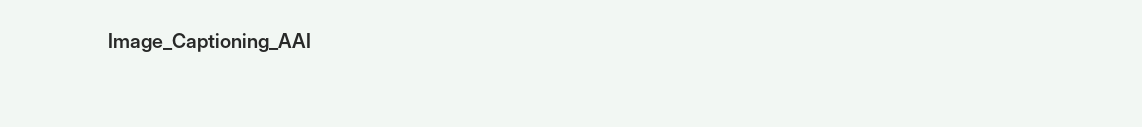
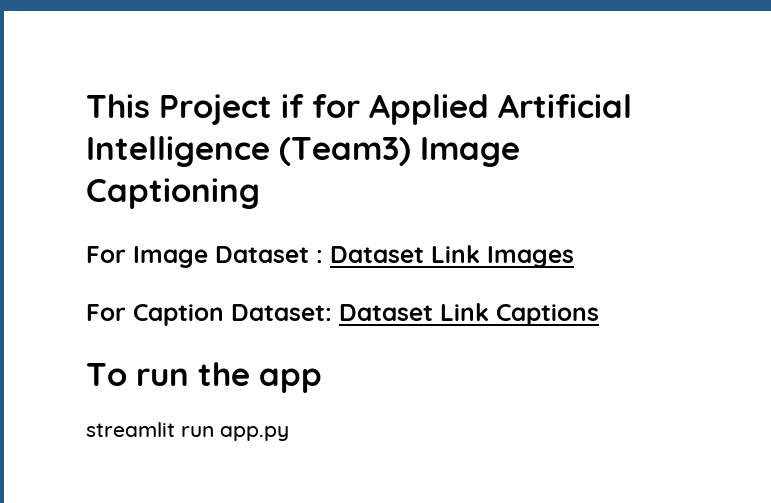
- Image_Captioning_AAI
+ This Project if for Applied Artificial Intelligence (Team3) Image Captioning
+ For Image Dataset : Dataset Link Images
+ For Caption Dataset: Dataset Link Captions
+ To run the app
+ streamlit run app.py

